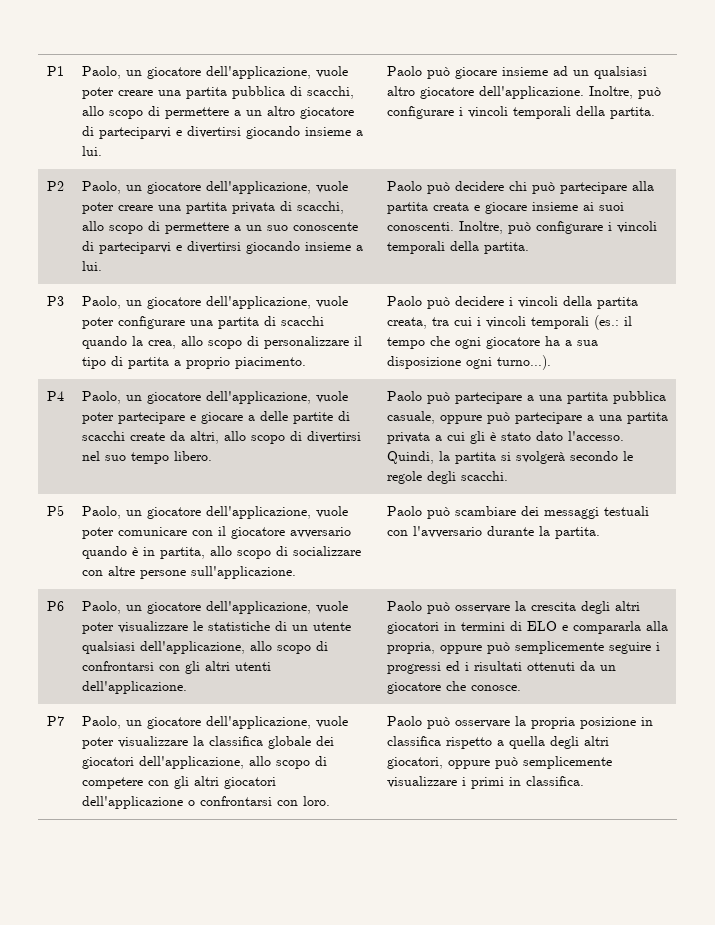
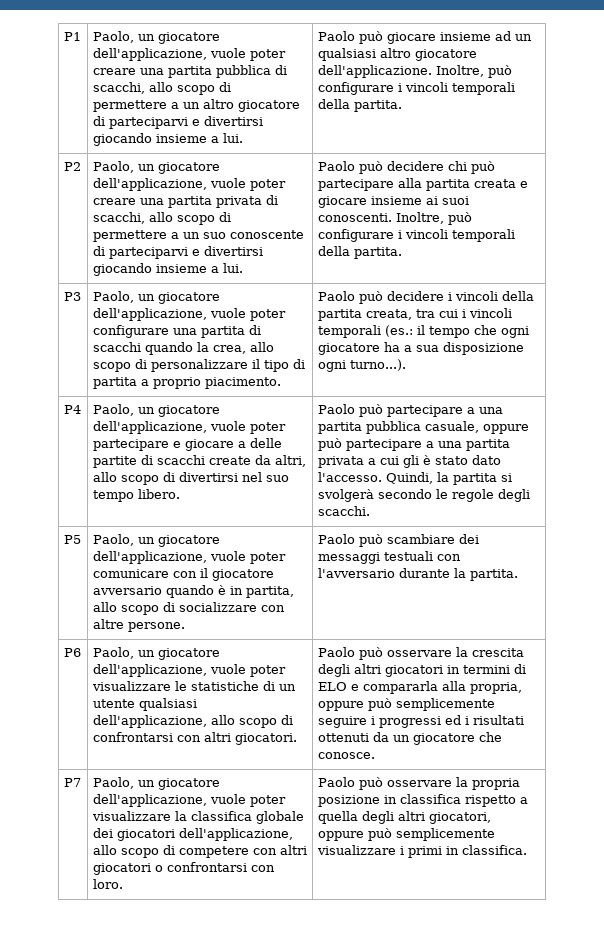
- P5 | Paolo, un giocatore dell'applicazione, vuole poter comunicare con il giocatore avversario quando è in partita, allo scopo di socializzare con altre persone sull'applicazione. | Paolo può scambiare dei messaggi testuali con l'avversario durante la partita.
+ P5 | Paolo, un giocatore dell'applicazione, vuole poter comunicare con il giocatore avversario quando è in partita, allo scopo di socializzare con altre persone. | Paolo può scambiare dei messaggi testuali con l'avversario durante la partita.
- Paolo, un giocatore dell'applicazione, vuole poter visualizzare le statistiche di un utente qualsiasi dell'applicazione, allo scopo di confrontarsi con gli altri utenti dell'applicazione.
+ Paolo, un giocatore dell'applicazione, vuole poter visualizzare le statistiche di un utente qualsiasi dell'applicazione, allo scopo di confrontarsi con altri giocatori.
- Paolo, un giocatore dell'applicazione, vuole poter visualizzare la classifica globale dei giocatori dell'applicazione, allo scopo di competere con gli altri giocatori dell'applicazione o confrontarsi con loro.
+ Paolo, un giocatore dell'applicazione, vuole poter visualizzare la classifica globale dei giocatori dell'applicazione, allo scopo di competere con altri giocatori o confrontarsi con loro.

